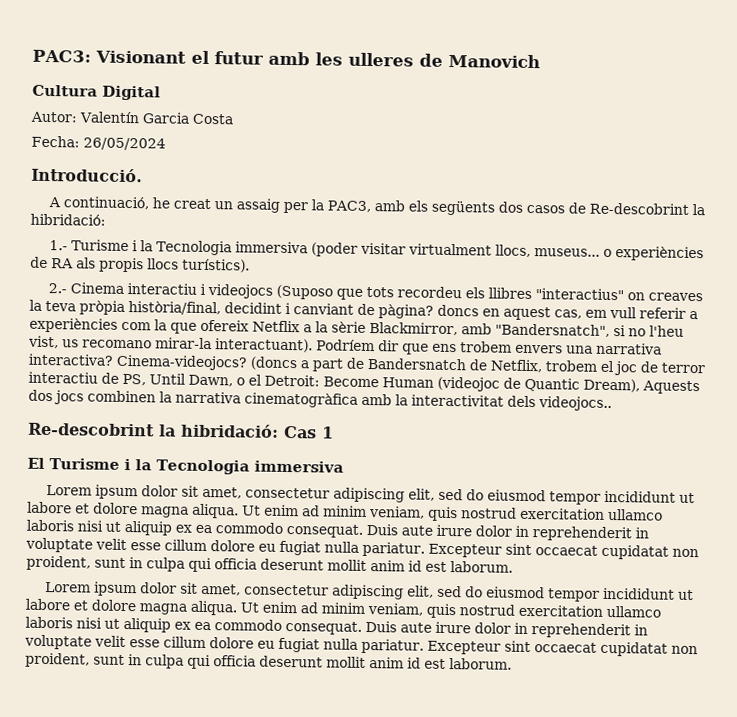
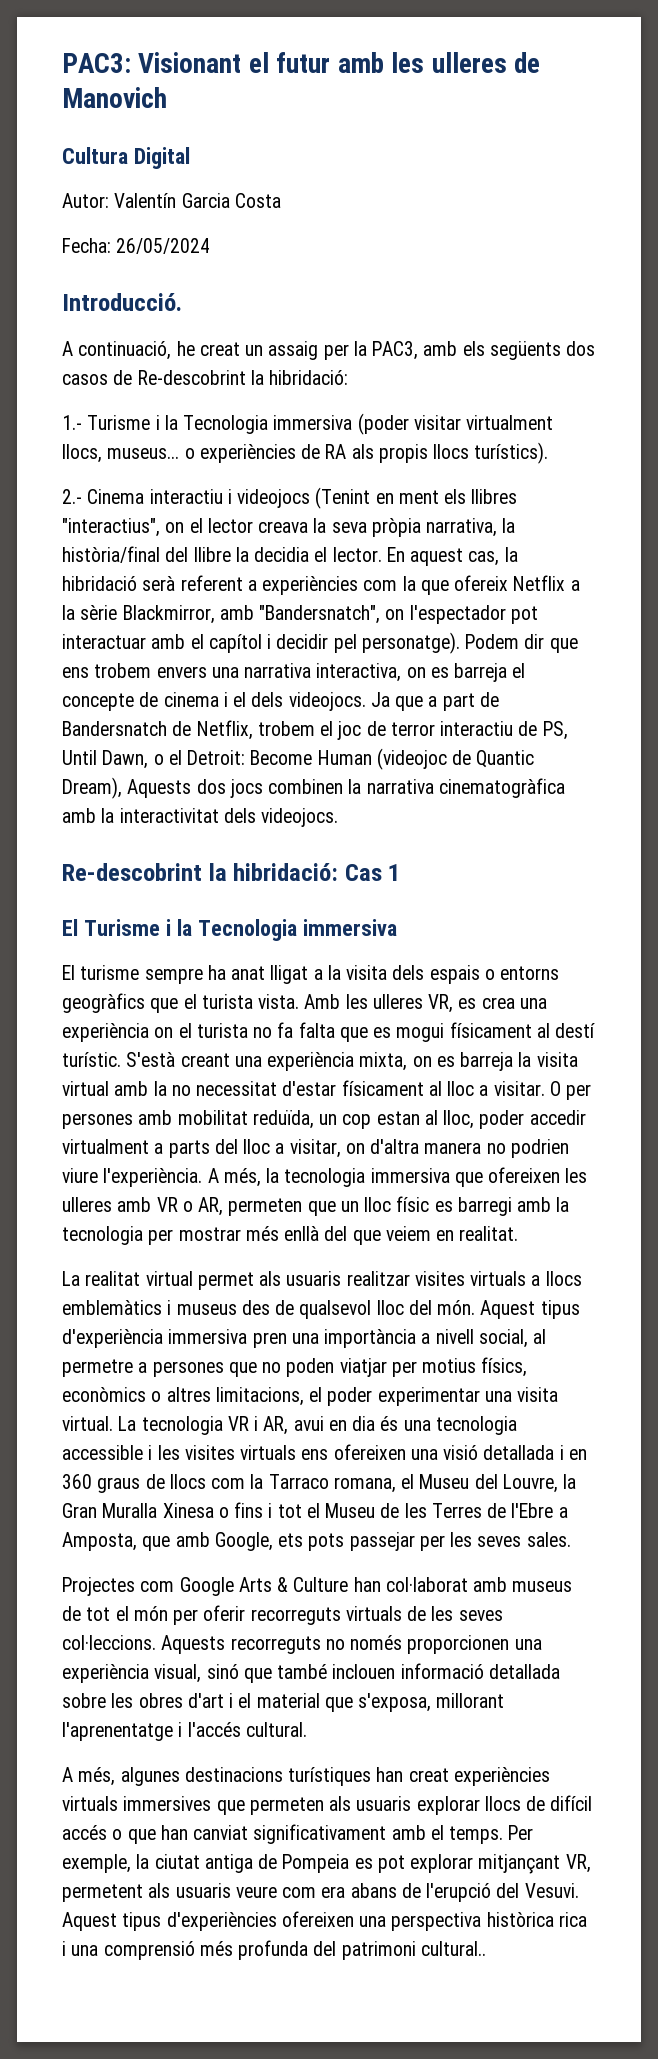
- 2.- Cinema interactiu i videojocs (Suposo que tots recordeu els llibres "interactius" on creaves la teva pròpia història/final, decidint i canviant de pàgina? doncs en aquest cas, em vull referir a experiències com la que ofereix Netflix a la sèrie Blackmirror, amb "Bandersnatch", si no l'heu vist, us recomano mirar-la interactuant). Podríem dir que ens trobem envers una narrativa interactiva? Cinema-videojocs? (doncs a part de Bandersnatch de Netflix, trobem el joc de terror interactiu de PS, Until Dawn, o el Detroit:
+ 2.- Cinema interactiu i videojocs (Tenint en ment els llibres "interactius", on el lector creava la seva pròpia narrativa, la història/final del llibre la decidia el lector. En aquest cas, la hibridació serà referent a experiències com la que ofereix Netflix a la sèrie Blackmirror, amb "Bandersnatch", on l'espectador pot interactuar amb el capítol i decidir pel personatge). Podem dir que ens trobem envers una narrativa interactiva, on es barreja el concepte de cinema i el dels videojocs. Ja que a part de Bandersnatch de Netflix, trobem el joc de terror interactiu de PS, Until Dawn, o el Detroit:
- Become Human (videojoc de Quantic Dream), Aquests dos jocs combinen la narrativa cinematogràfica amb la interactivitat dels videojocs..
+ Become Human (videojoc de Quantic Dream), Aquests dos jocs combinen la narrativa cinematogràfica amb la interactivitat dels videojocs.
  El Turisme i la Tecnologia immersiva
- Lorem ipsum dolor sit amet, consectetur adipiscing elit, sed do eiusmod tempor incididunt ut labore et dolore magna aliqua. Ut enim ad minim veniam, quis nostrud exercitation ullamco laboris nisi ut aliquip ex ea commodo consequat. Duis aute irure dolor in reprehenderit in voluptate velit esse cillum dolore eu fugiat nulla pariatur. Excepteur sint occaecat cupidatat non proident, sunt in culpa qui officia deserunt mollit anim id est laborum.
- Lorem ipsum dolor sit amet, consectetur adipiscing elit, sed do eiusmod tempor incididunt ut labore et dolore magna aliqua. Ut enim ad minim veniam, quis nostrud exercitation ullamco laboris nisi ut aliquip ex ea commodo consequat. Duis aute irure dolor in reprehenderit in voluptate velit esse cillum dolore eu fugiat nulla pariatur. Excepteur sint occaecat cupidatat non proident, sunt in culpa qui officia deserunt mollit anim id est laborum.
+ El turisme sempre ha anat lligat a la visita dels espais o entorns geogràfics que el turista vista. Amb les ulleres VR, es crea una experiència on el turista no fa falta que es mogui físicament al destí turístic. S'està creant una experiència mixta, on es barreja la visita virtual amb la no necessitat d'estar físicament al lloc a visitar. O per persones amb mobilitat reduïda, un cop estan al lloc, poder accedir virtualment a parts del lloc a visitar, on d'altra manera no podrien viure l'experiència. A més, la tecnologia immersiva que ofereixen les ulleres amb VR o AR, permeten que un lloc físic es barregi amb la tecnologia per mostrar més enllà del que veiem en realitat.
+ La realitat virtual permet als usuaris realitzar visites virtuals a llocs emblemàtics i museus des de qualsevol lloc del món. Aquest tipus d'experiència immersiva pren una importància a nivell social, al permetre a persones que no poden viatjar per motius físics, econòmics o altres limitacions, el poder experimentar una visita virtual. La tecnologia VR i AR, avui en dia és una tecnologia accessible i les visites virtuals ens ofereixen una visió detallada i en 360 graus de llocs com la Tarraco romana, el Museu del Louvre, la Gran Muralla Xinesa o fins i tot el Museu de les Terres de l'Ebre a Amposta, que amb Google, ets pots passejar per les seves sales.
+ Projectes com Google Arts & Culture han col·laborat amb museus de tot el món per oferir recorreguts virtuals de les seves col·leccions. Aquests recorreguts no només proporcionen una experiència visual, sinó que també inclouen informació detallada sobre les obres d'art i el material que s'exposa, millorant l'aprenentatge i l'accés cultural.
+ A més, algunes destinacions turístiques han creat experiències virtuals immersives que permeten als usuaris explorar llocs de difícil accés o que han canviat significativament amb el temps. Per exemple, la ciutat antiga de Pompeia es pot explorar mitjançant VR, permetent als usuaris veure com era abans de l'erupció del Vesuvi. Aquest tipus d'experiències ofereixen una perspectiva històrica rica i una comprensió més profunda del patrimoni cultural..

